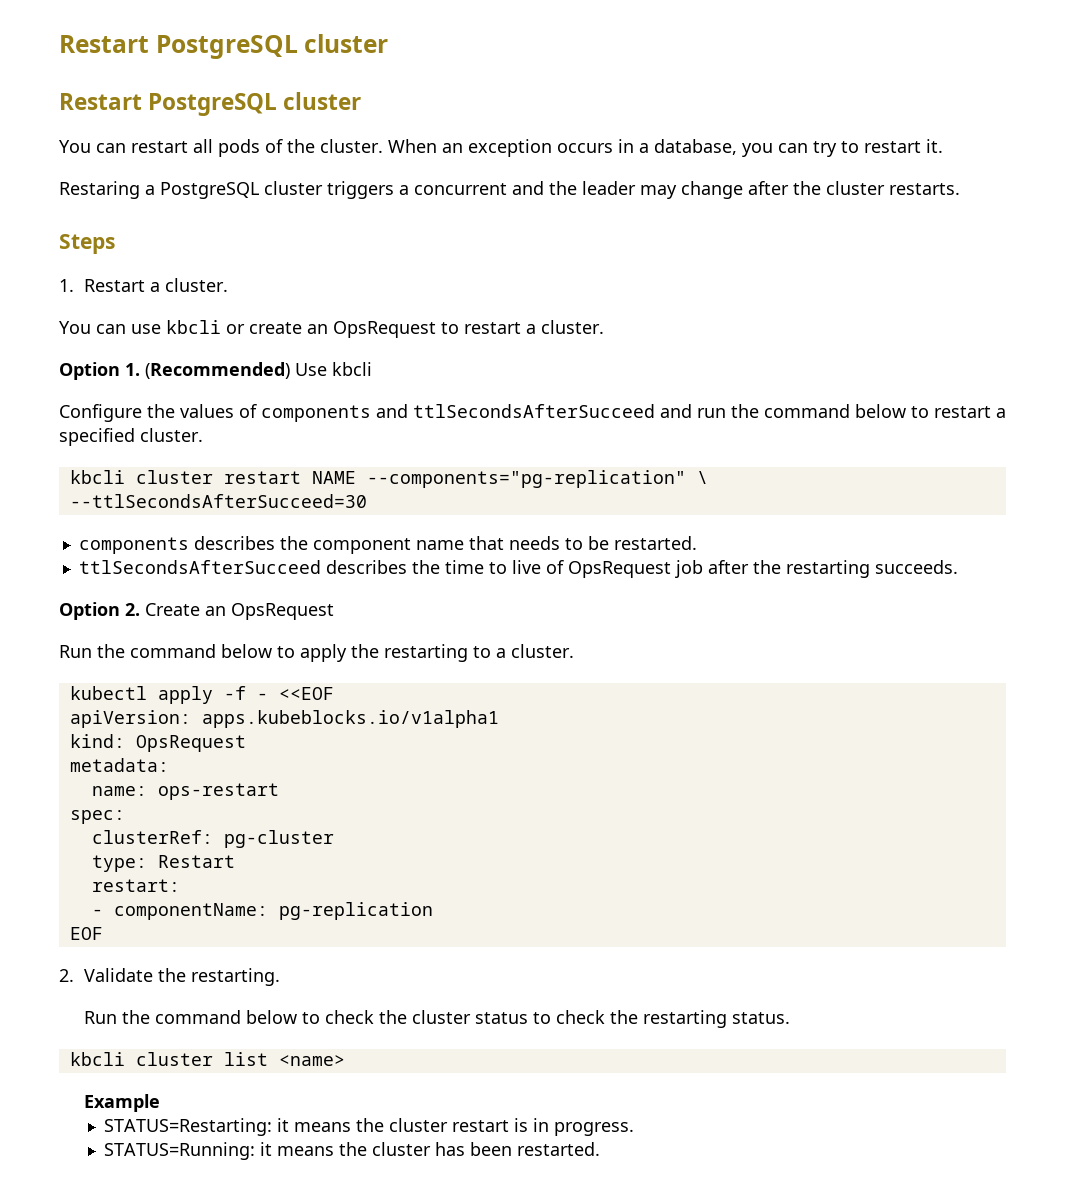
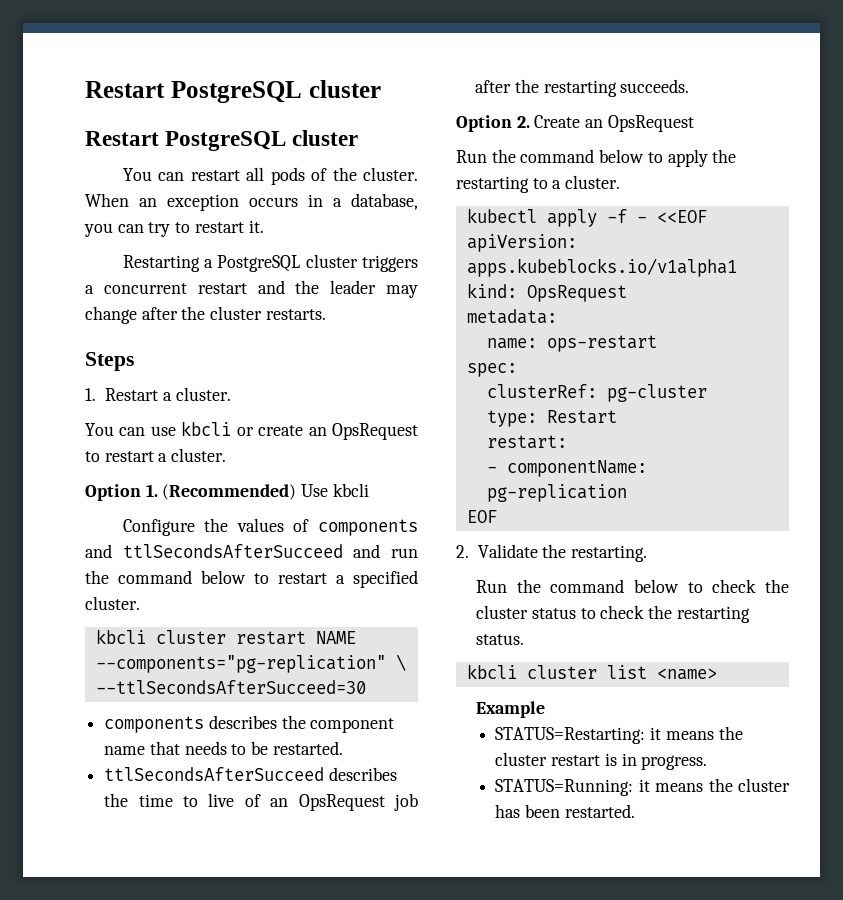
- Restaring a PostgreSQL cluster triggers a concurrent and the leader may change after the cluster restarts.
+ Restarting a PostgreSQL cluster triggers a concurrent restart and the leader may change after the cluster restarts.
- ttlSecondsAfterSucceed describes the time to live of OpsRequest job after the restarting succeeds.
+ ttlSecondsAfterSucceed describes the time to live of an OpsRequest job after the restarting succeeds.

